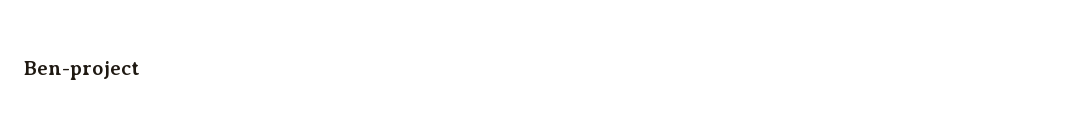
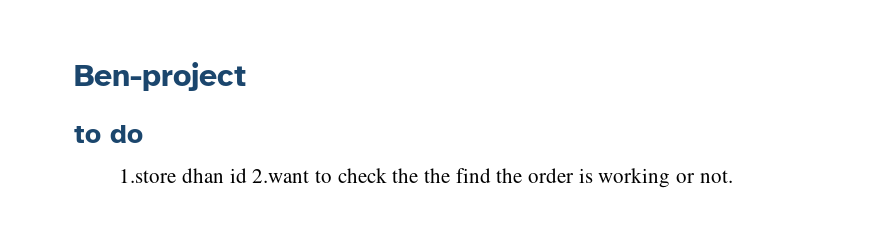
+ to do
+ 1.store dhan id 2.want to check the the find the order is working or not.

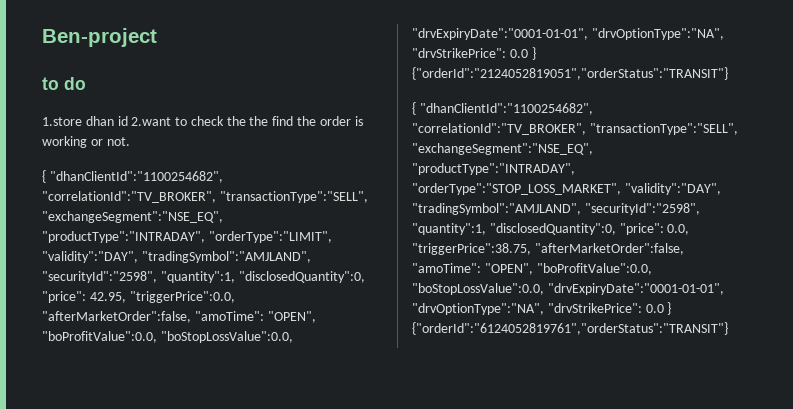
+ { "dhanClientId":"1100254682", "correlationId":"TV_BROKER", "transactionType":"SELL", "exchangeSegment":"NSE_EQ", "productType":"INTRADAY", "orderType":"LIMIT", "validity":"DAY", "tradingSymbol":"AMJLAND", "securityId":"2598", "quantity":1, "disclosedQuantity":0, "price": 42.95, "triggerPrice":0.0, "afterMarketOrder":false, "amoTime": "OPEN", "boProfitValue":0.0, "boStopLossValue":0.0, "drvExpiryDate":"0001-01-01", "drvOptionType":"NA", "drvStrikePrice": 0.0 } {"orderId":"2124052819051","orderStatus":"TRANSIT"}
+ { "dhanClientId":"1100254682", "correlationId":"TV_BROKER", "transactionType":"SELL", "exchangeSegment":"NSE_EQ", "productType":"INTRADAY", "orderType":"STOP_LOSS_MARKET", "validity":"DAY", "tradingSymbol":"AMJLAND", "securityId":"2598", "quantity":1, "disclosedQuantity":0, "price": 0.0, "triggerPrice":38.75, "afterMarketOrder":false, "amoTime": "OPEN", "boProfitValue":0.0, "boStopLossValue":0.0, "drvExpiryDate":"0001-01-01", "drvOptionType":"NA", "drvStrikePrice": 0.0 } {"orderId":"6124052819761","orderStatus":"TRANSIT"}

